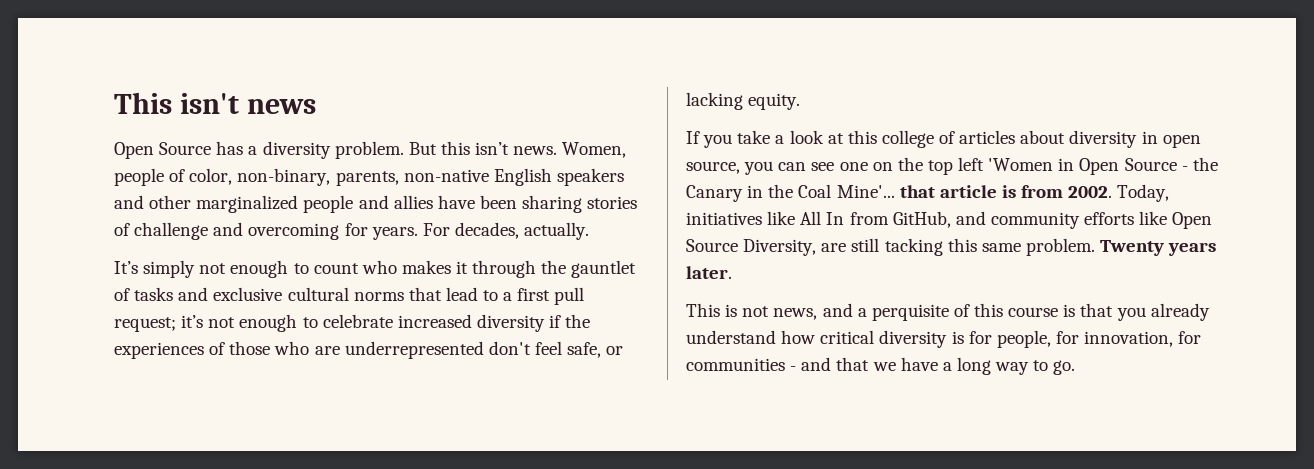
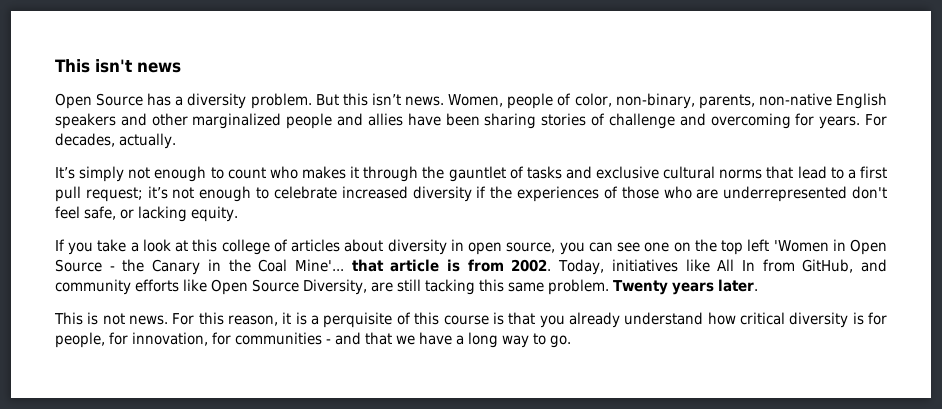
- This is not news, and a perquisite of this course is that you already understand how critical diversity is for people, for innovation, for communities - and that we have a long way to go.
+ This is not news. For this reason, it is a perquisite of this course is that you already understand how critical diversity is for people, for innovation, for communities - and that we have a long way to go.

